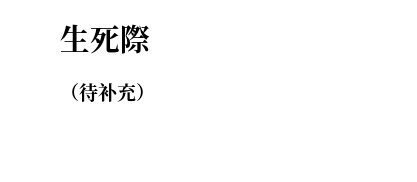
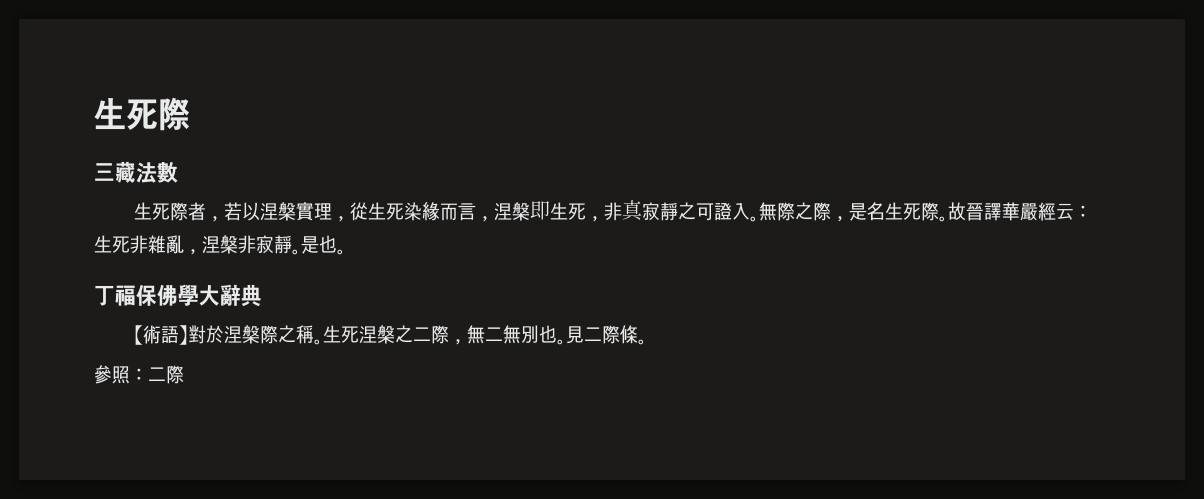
- （待补充）
+ 三藏法數
+ 生死際者，若以涅槃實理，從生死染緣而言，涅槃即生死，非真寂靜之可證入。無際之際，是名生死際。故晉譯華嚴經云：生死非雜亂，涅槃非寂靜。是也。
+ 丁福保佛學大辭典
+ 【術語】對於涅槃際之稱。生死涅槃之二際，無二無別也。見二際條。
+ 參照：二際

